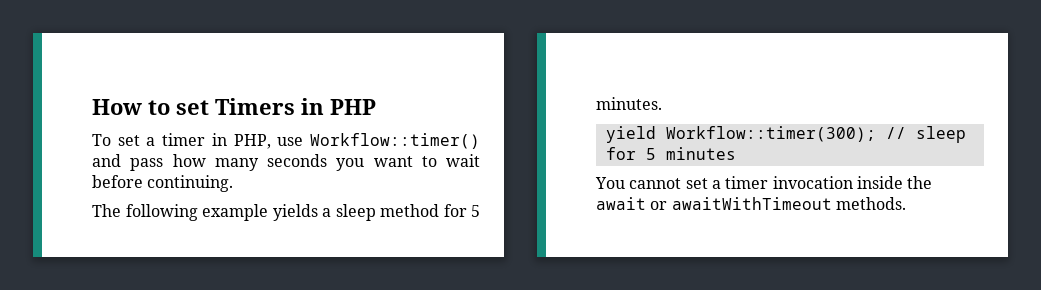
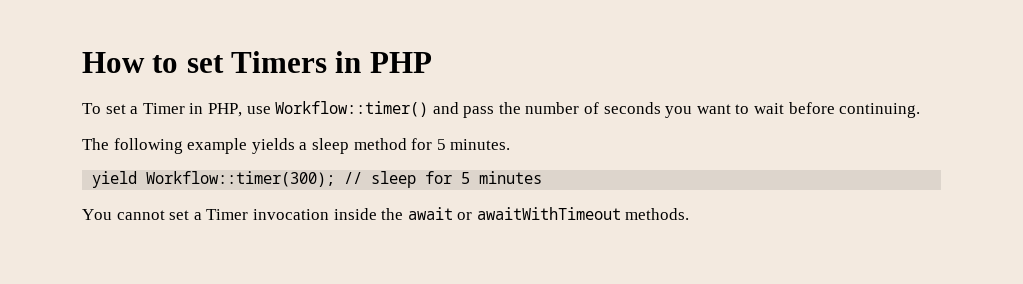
- To set a timer in PHP, use Workflow::timer() and pass how many seconds you want to wait before continuing.
+ To set a Timer in PHP, use Workflow::timer() and pass the number of seconds you want to wait before continuing.
- You cannot set a timer invocation inside the await or awaitWithTimeout methods.
+ You cannot set a Timer invocation inside the await or awaitWithTimeout methods.

